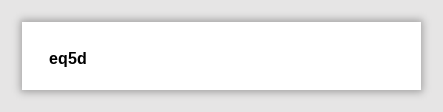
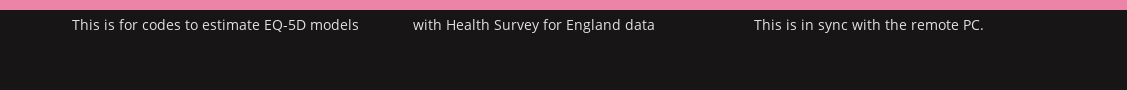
- eq5d
+ This is for codes to estimate EQ-5D models with Health Survey for England data
+ This is in sync with the remote PC.

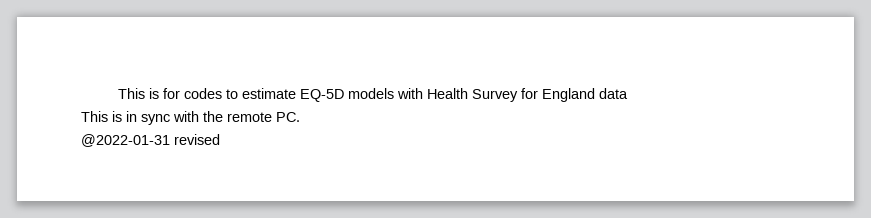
+ @2022-01-31 revised

